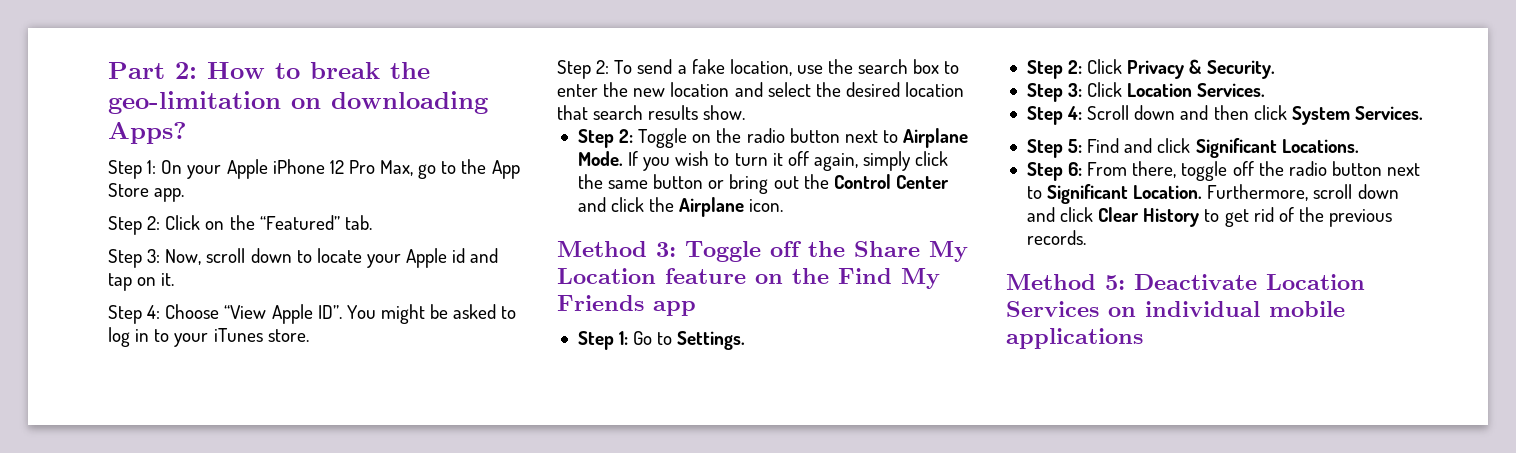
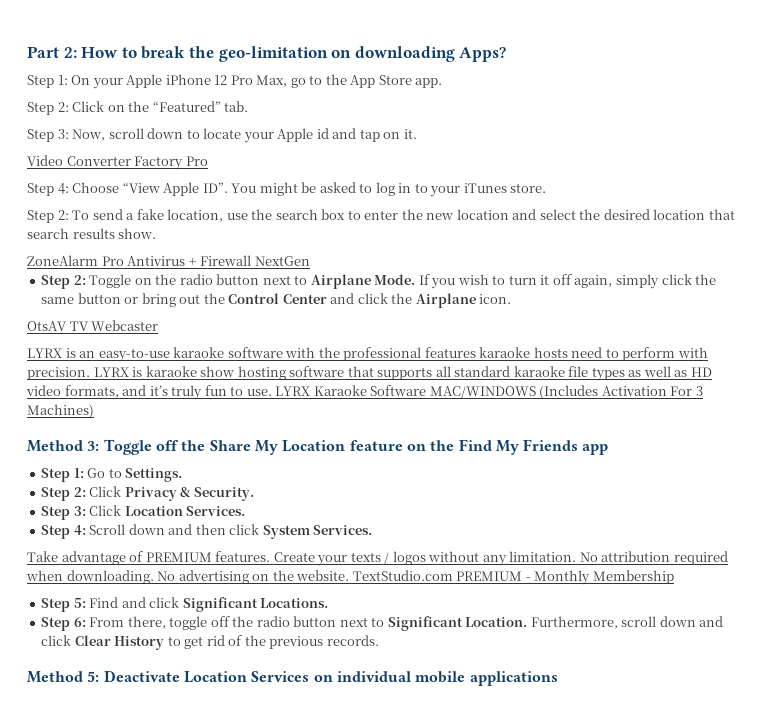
+ Video Converter Factory Pro
+ ZoneAlarm Pro Antivirus + Firewall NextGen
+ OtsAV TV Webcaster
+ LYRX is an easy-to-use karaoke software with the professional features karaoke hosts need to perform with precision. LYRX is karaoke show hosting software that supports all standard karaoke file types as well as HD video formats, and it’s truly fun to use. LYRX Karaoke Software MAC/WINDOWS (Includes Activation For 3 Machines)
+ Take advantage of PREMIUM features. Create your texts / logos without any limitation. No attribution required when downloading. No advertising on the website. TextStudio.com PREMIUM - Monthly Membership

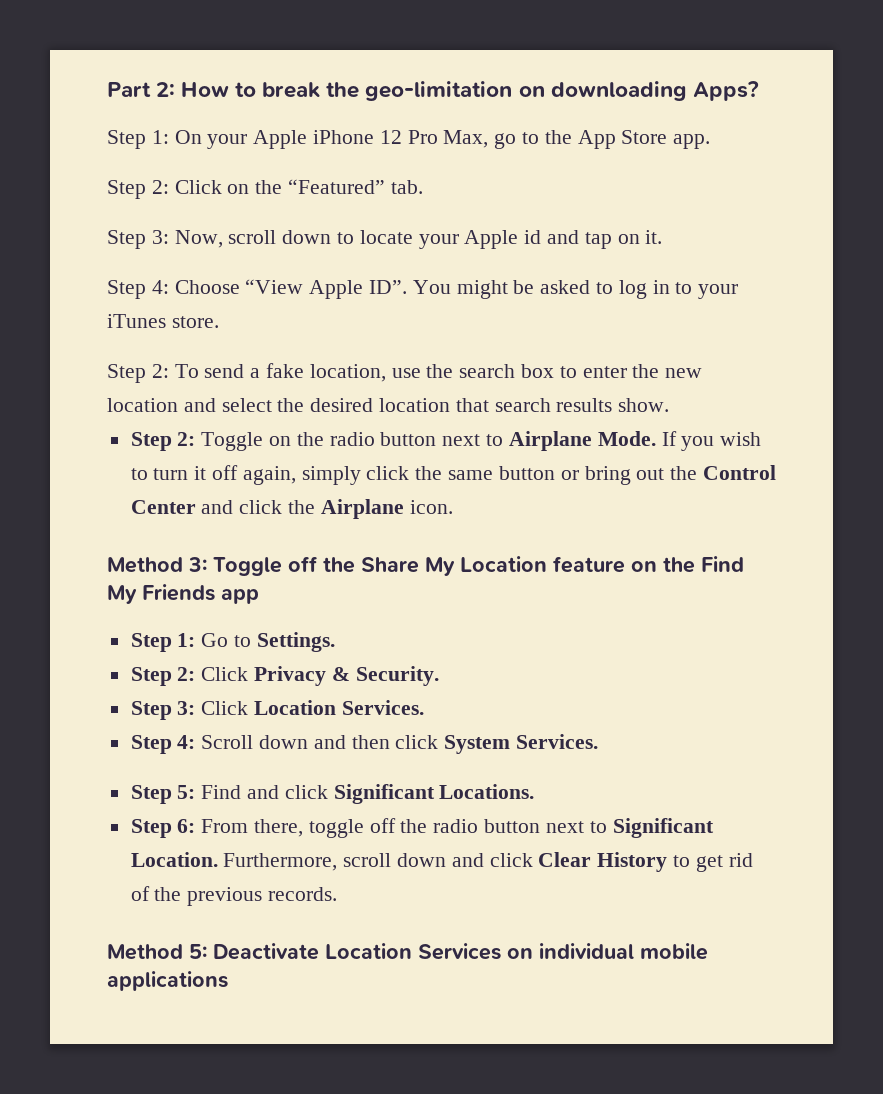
- Video Converter Factory Pro
- ZoneAlarm Pro Antivirus + Firewall NextGen
- OtsAV TV Webcaster
- LYRX is an easy-to-use karaoke software with the professional features karaoke hosts need to perform with precision. LYRX is karaoke show hosting software that supports all standard karaoke file types as well as HD video formats, and it’s truly fun to use. LYRX Karaoke Software MAC/WINDOWS (Includes Activation For 3 Machines)
- Take advantage of PREMIUM features. Create your texts / logos without any limitation. No attribution required when downloading. No advertising on the website. TextStudio.com PREMIUM - Monthly Membership

